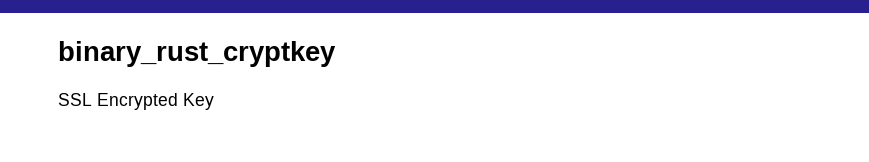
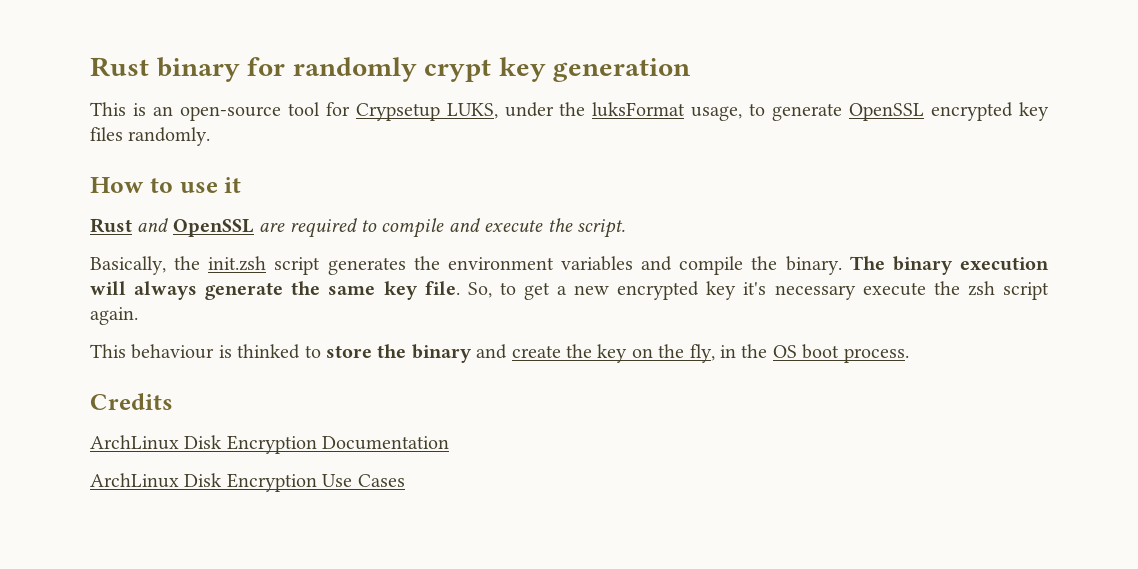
- binary_rust_cryptkey
- SSL Encrypted Key
+ Rust binary for randomly crypt key generation
+ This is an open-source tool for Crypsetup LUKS, under the luksFormat usage, to generate OpenSSL encrypted key files randomly.
+ How to use it
+ Rust and OpenSSL are required to compile and execute the script.
+ Basically, the init.zsh script generates the environment variables and compile the binary. The binary execution will always generate the same key file. So, to get a new encrypted key it's necessary execute the zsh script again.
+ This behaviour is thinked to store the binary and create the key on the fly, in the OS boot process.
+ Credits
+ ArchLinux Disk Encryption Documentation
+ ArchLinux Disk Encryption Use Cases

